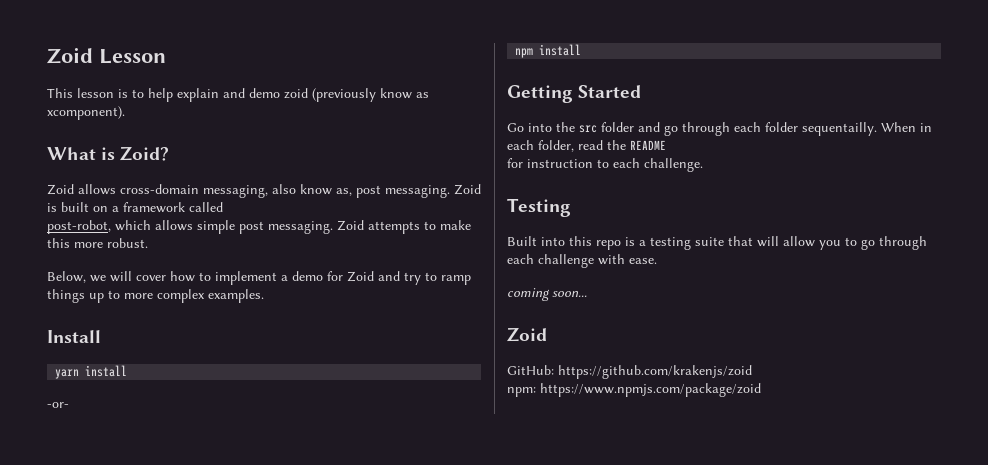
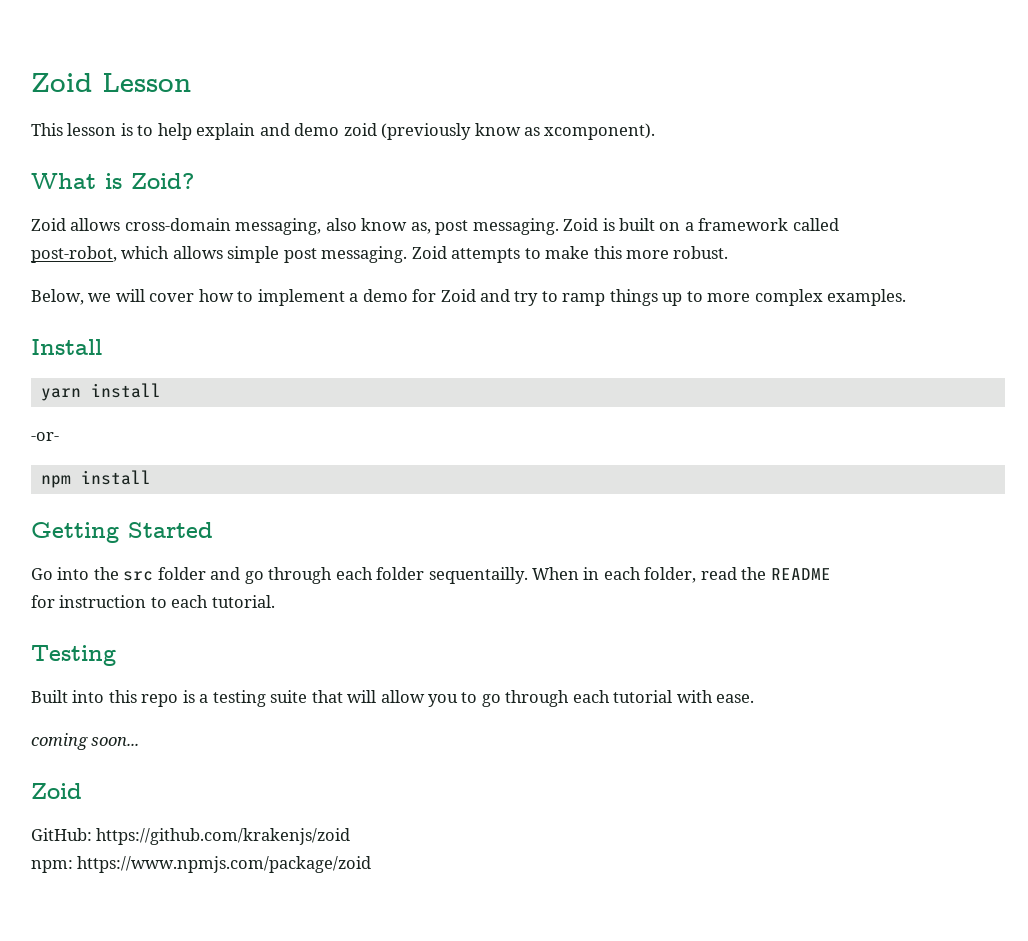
- for instruction to each challenge.
+ for instruction to each tutorial.
- Built into this repo is a testing suite that will allow you to go through each challenge with ease.
+ Built into this repo is a testing suite that will allow you to go through each tutorial with ease.

